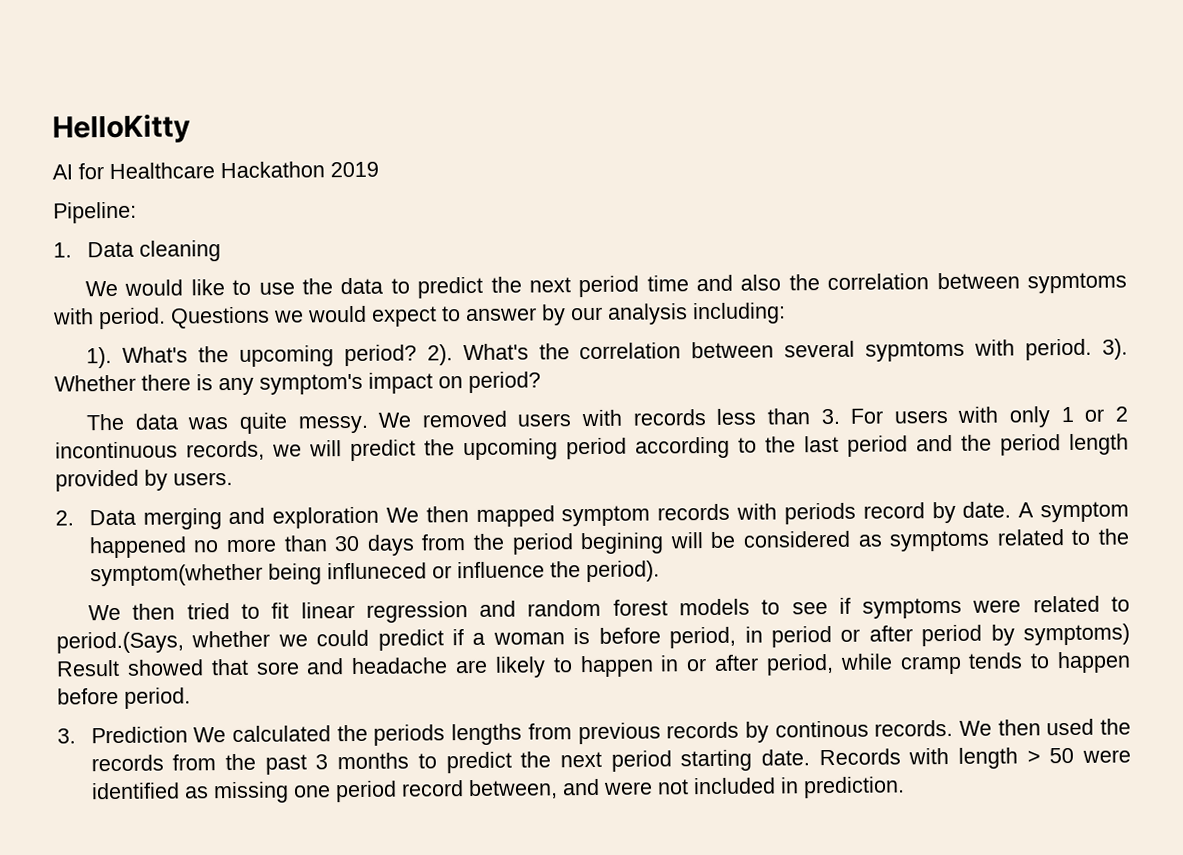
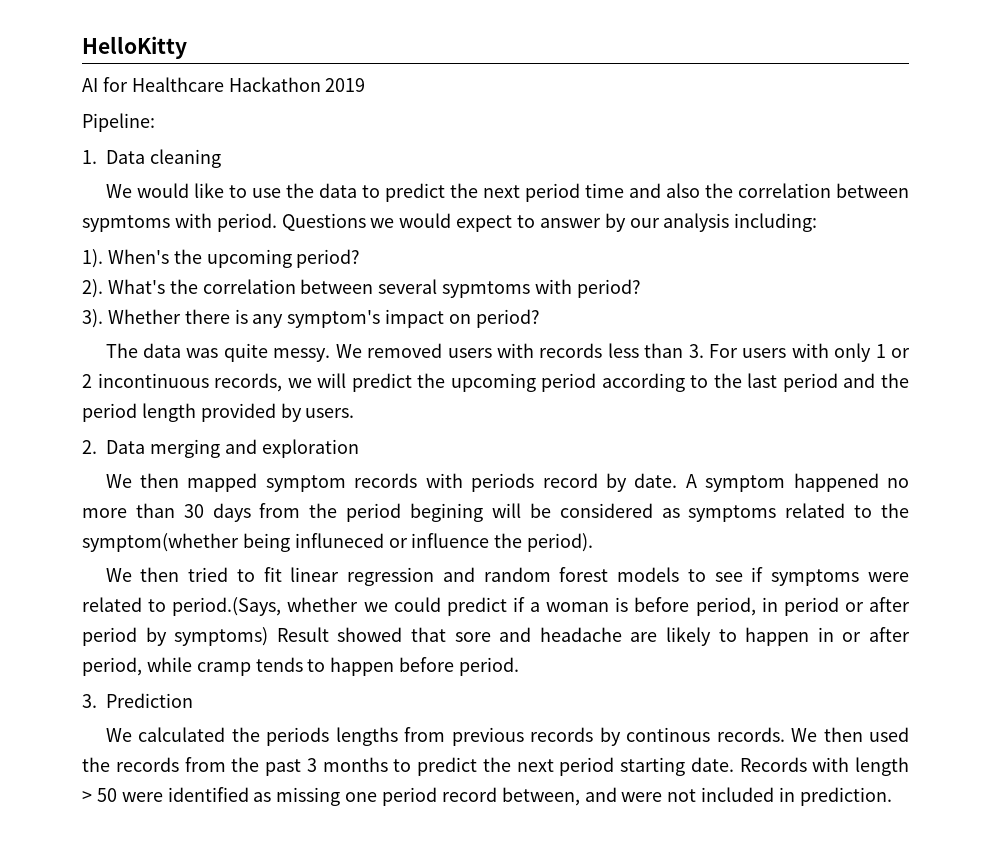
- What's the upcoming period? 2).
+ When's the upcoming period?
+ 2).
- What's the correlation between several sypmtoms with period. 3).
+ What's the correlation between several sypmtoms with period?
+ 3).
- 2. Data merging and exploration We then mapped symptom records with periods record by date.
+ 2. Data merging and exploration
+ We then mapped symptom records with periods record by date.
- 3. Prediction We calculated the periods lengths from previous records by continous records.
+ 3. Prediction
+ We calculated the periods lengths from previous records by continous records.

